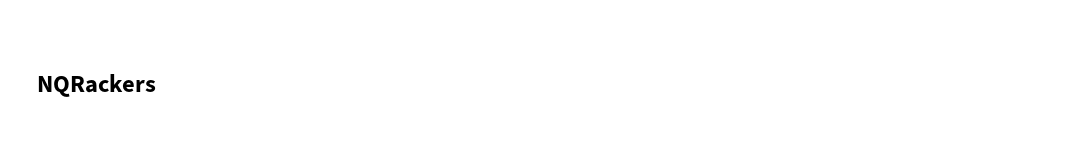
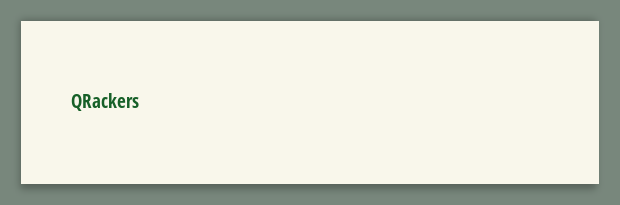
- NQRackers
+ QRackers

